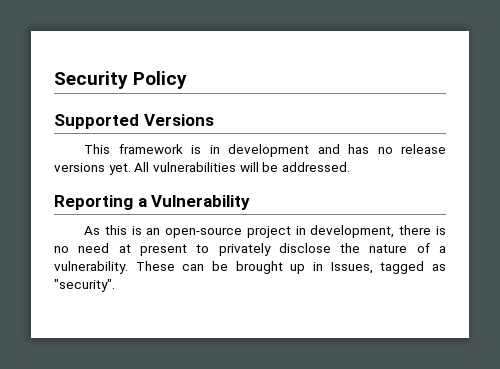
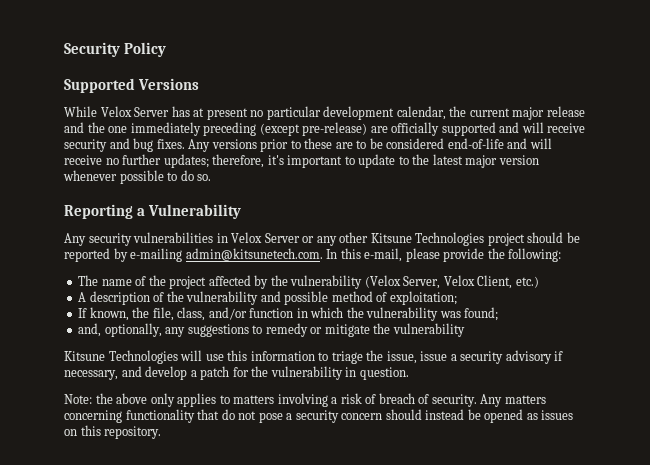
- This framework is in development and has no release versions yet. All vulnerabilities will be addressed.
+ While Velox Server has at present no particular development calendar, the current major release and the one immediately preceding (except pre-release) are officially supported and will receive security and bug fixes. Any versions prior to these are to be considered end-of-life and will receive no further updates; therefore, it's important to update to the latest major version whenever possible to do so.
  Reporting a Vulnerability
- As this is an open-source project in development, there is no need at present to privately disclose the nature of a vulnerability. These can be brought up in Issues, tagged as "security".
+ Any security vulnerabilities in Velox Server or any other Kitsune Technologies project should be reported by e-mailing admin@kitsunetech.com. In this e-mail, please provide the following:
+ The name of the project affected by the vulnerability (Velox Server, Velox Client, etc.)
+ A description of the vulnerability and possible method of exploitation;
+ If known, the file, class, and/or function in which the vulnerability was found;
+ and, optionally, any suggestions to remedy or mitigate the vulnerability
+ Kitsune Technologies will use this information to triage the issue, issue a security advisory if necessary, and develop a patch for the vulnerability in question.
+ Note: the above only applies to matters involving a risk of breach of security. Any matters concerning functionality that do not pose a security concern should instead be opened as issues on this repository.

